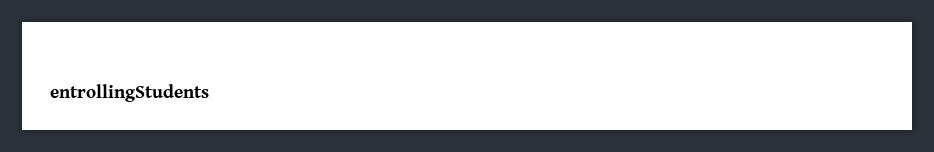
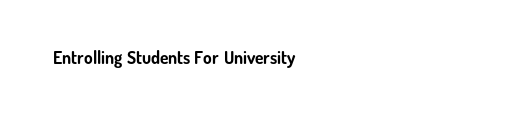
- entrollingStudents
+ Entrolling Students For University

